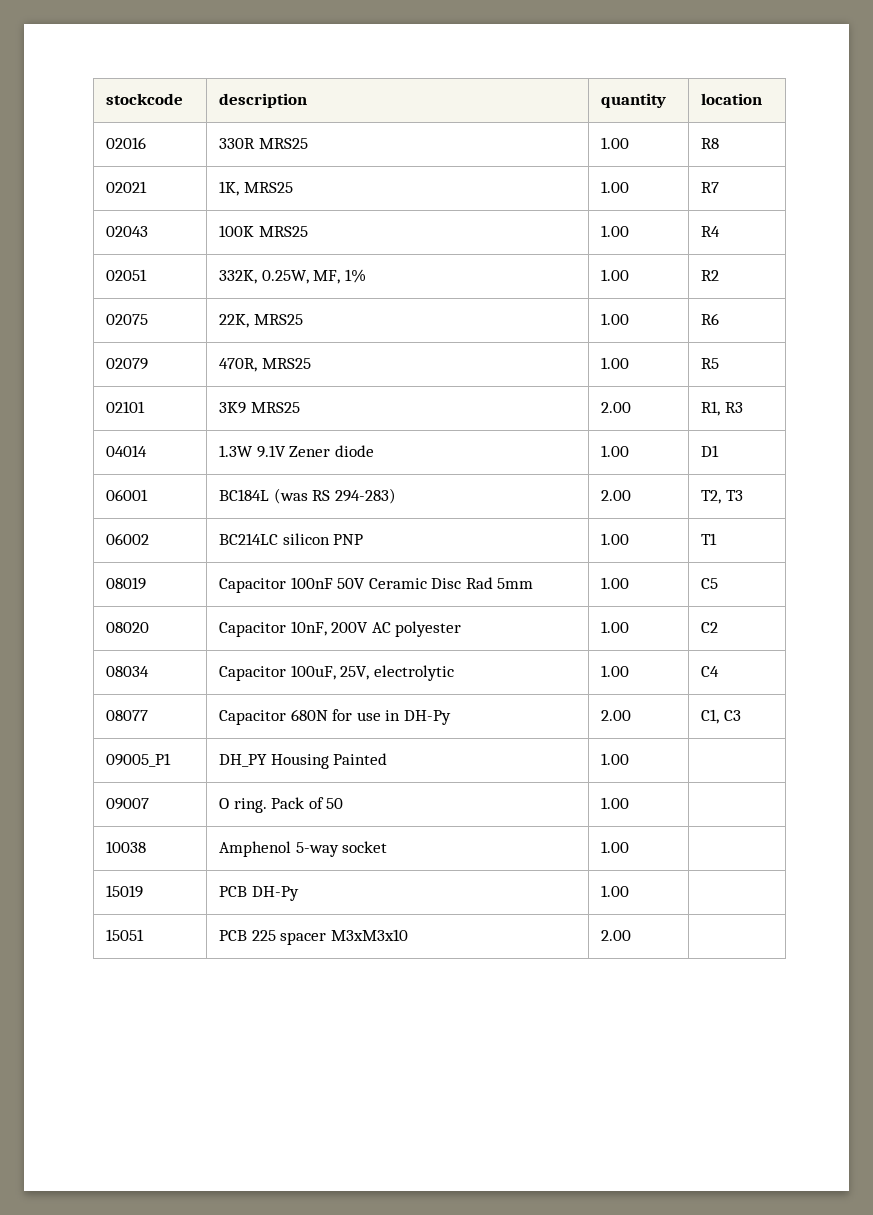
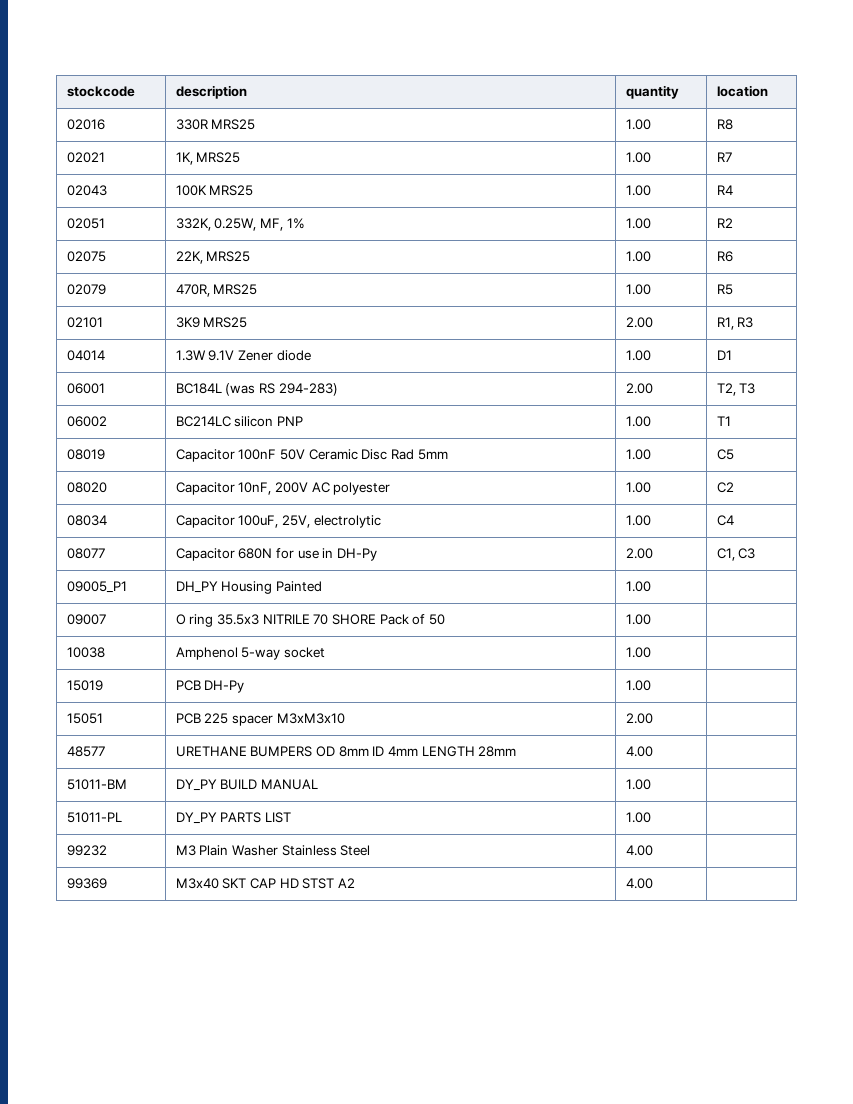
- 09007 | O ring. Pack of 50 | 1.00 |
+ 09007 | O ring 35.5x3 NITRILE 70 SHORE Pack of 50 | 1.00 |
+ 48577 | URETHANE BUMPERS OD 8mm ID 4mm LENGTH 28mm | 4.00 |
+ 51011-BM | DY_PY BUILD MANUAL | 1.00 |
+ 51011-PL | DY_PY PARTS LIST | 1.00 |
+ 99232 | M3 Plain Washer Stainless Steel | 4.00 |
+ 99369 | M3x40 SKT CAP HD STST A2 | 4.00 |

